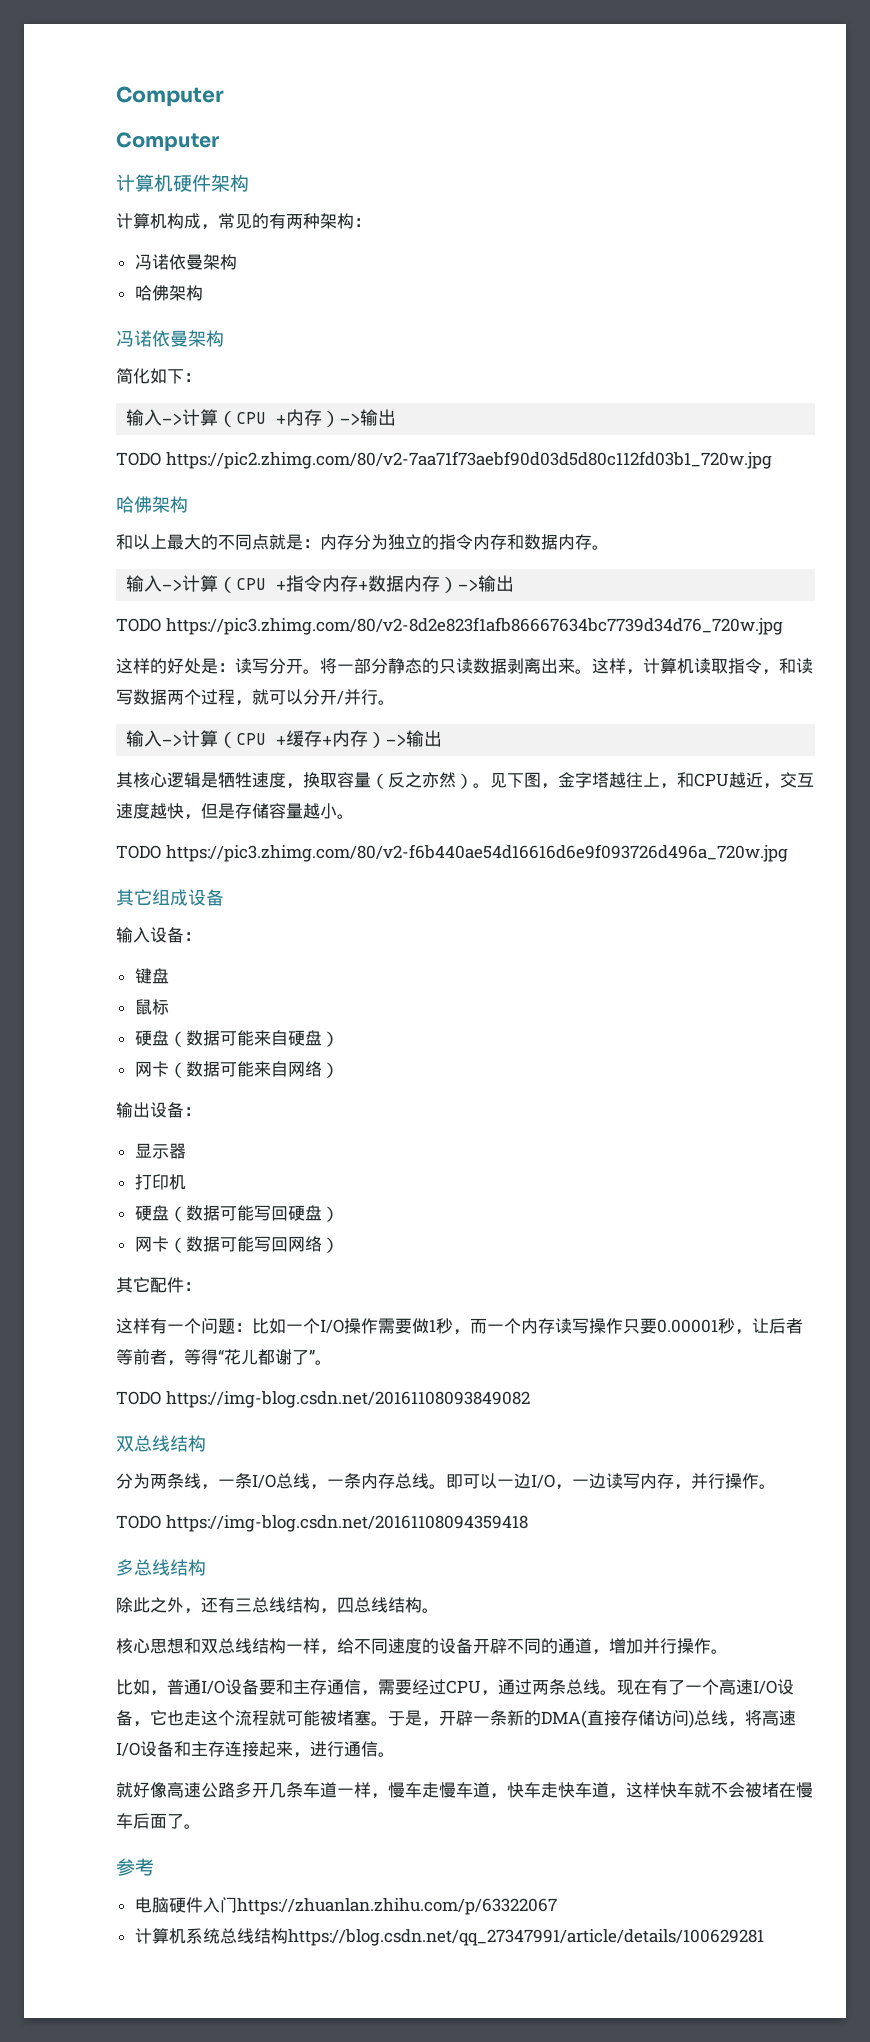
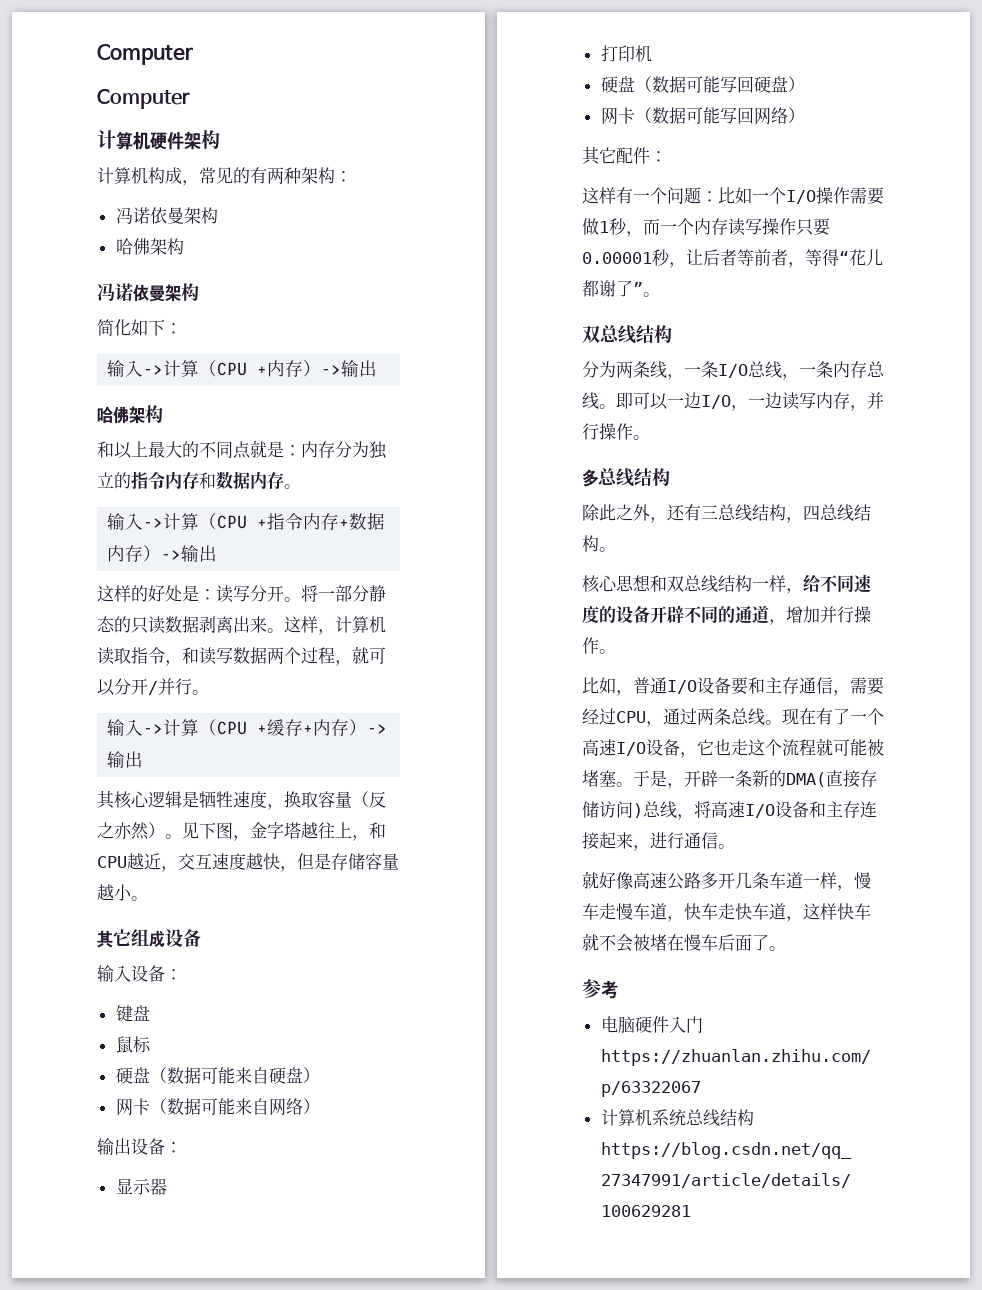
- TODO https://pic2.zhimg.com/80/v2-7aa71f73aebf90d03d5d80c112fd03b1_720w.jpg
- TODO https://pic3.zhimg.com/80/v2-8d2e823f1afb86667634bc7739d34d76_720w.jpg
- TODO https://pic3.zhimg.com/80/v2-f6b440ae54d16616d6e9f093726d496a_720w.jpg
- TODO https://img-blog.csdn.net/20161108093849082
- TODO https://img-blog.csdn.net/20161108094359418

